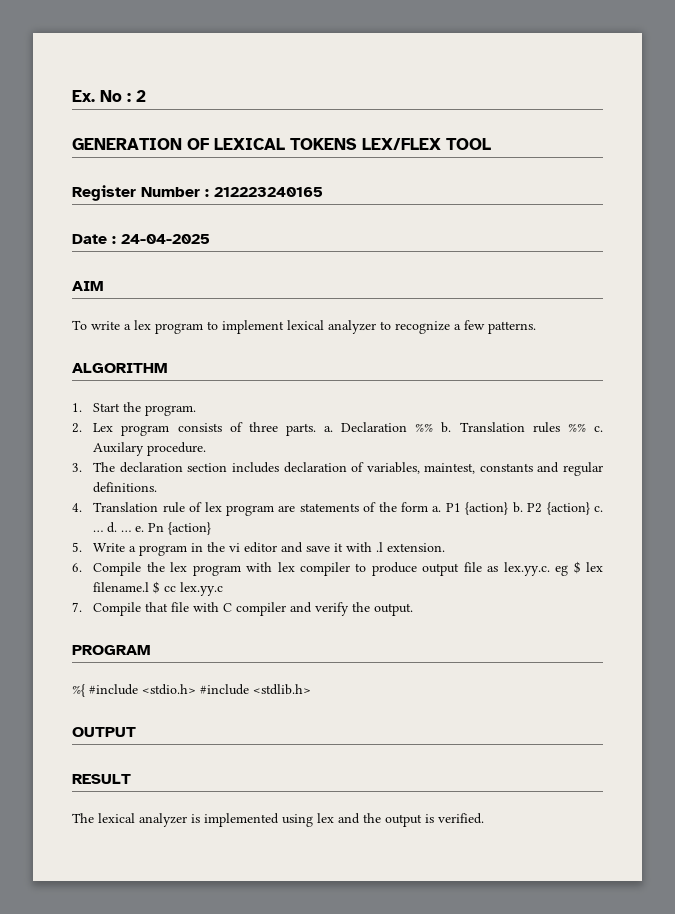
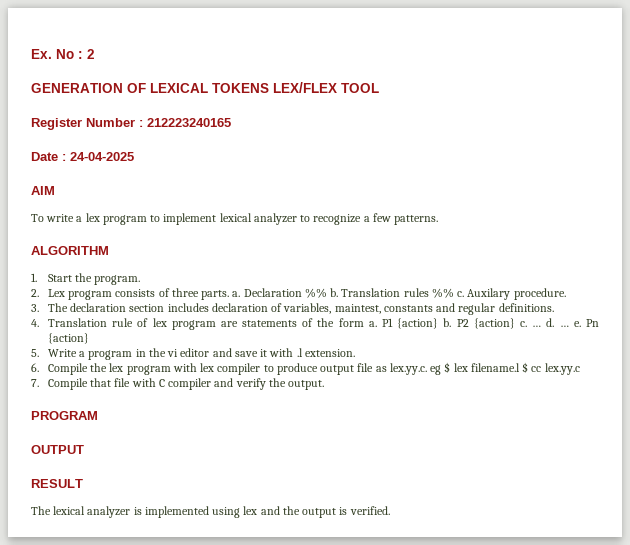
- %{ #include <stdio.h> #include <stdlib.h>

